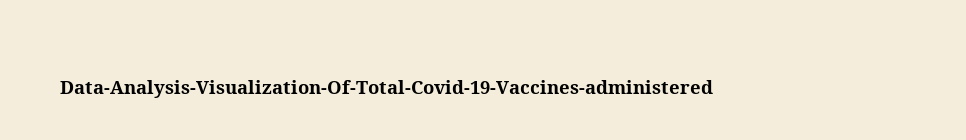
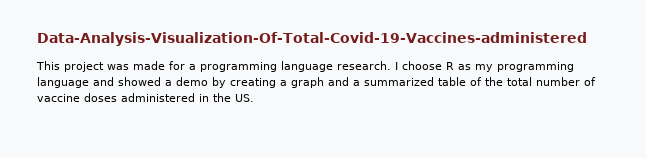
+ This project was made for a programming language research. I choose R as my programming language and showed a demo by creating a graph and a summarized table of the total number of vaccine doses administered in the US.

